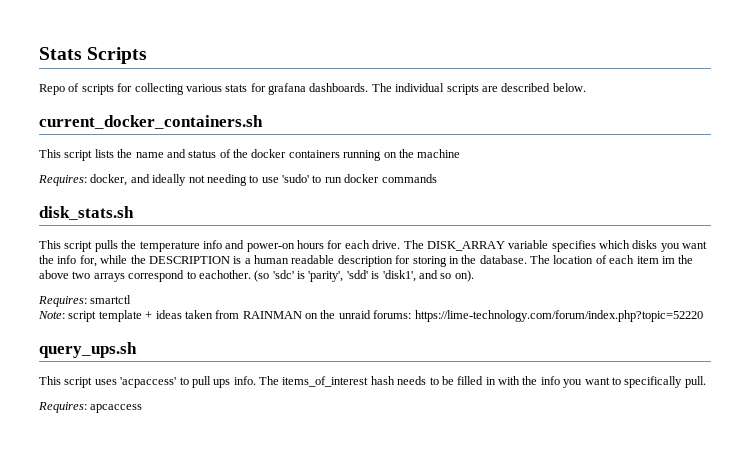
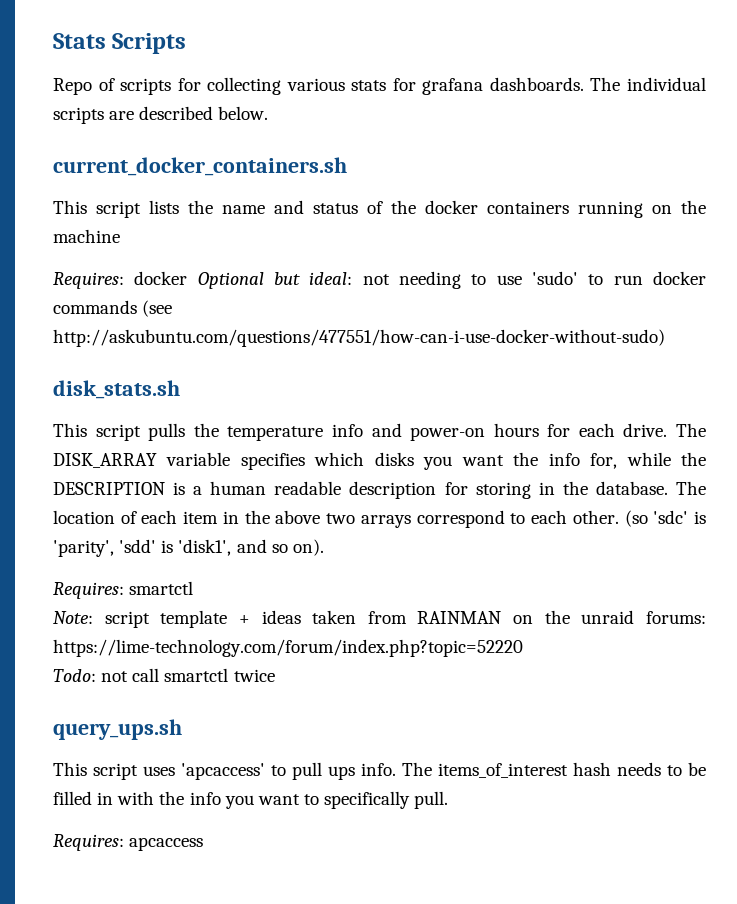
- Requires: docker, and ideally not needing to use 'sudo' to run docker commands
+ Requires: docker Optional but ideal: not needing to use 'sudo' to run docker commands (see http://askubuntu.com/questions/477551/how-can-i-use-docker-without-sudo)
- The location of each item im the above two arrays correspond to eachother.
+ The location of each item in the above two arrays correspond to each other.
+ Todo: not call smartctl twice
- This script uses 'acpaccess' to pull ups info.
+ This script uses 'apcaccess' to pull ups info.

